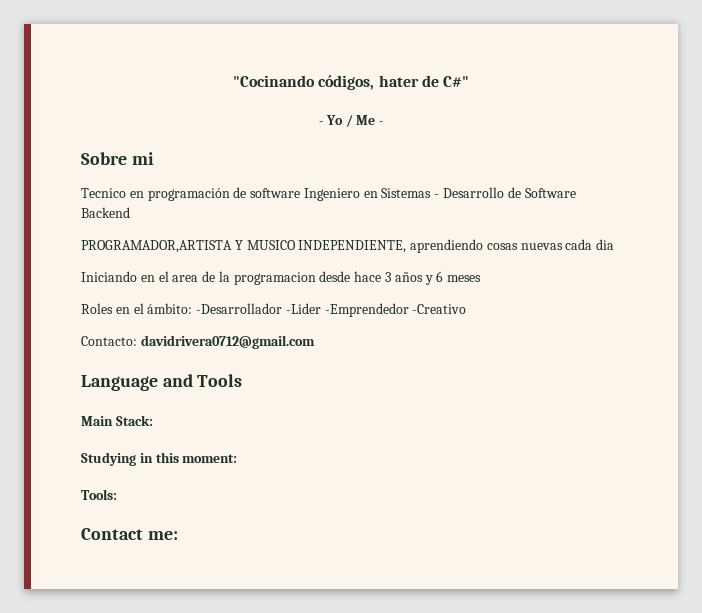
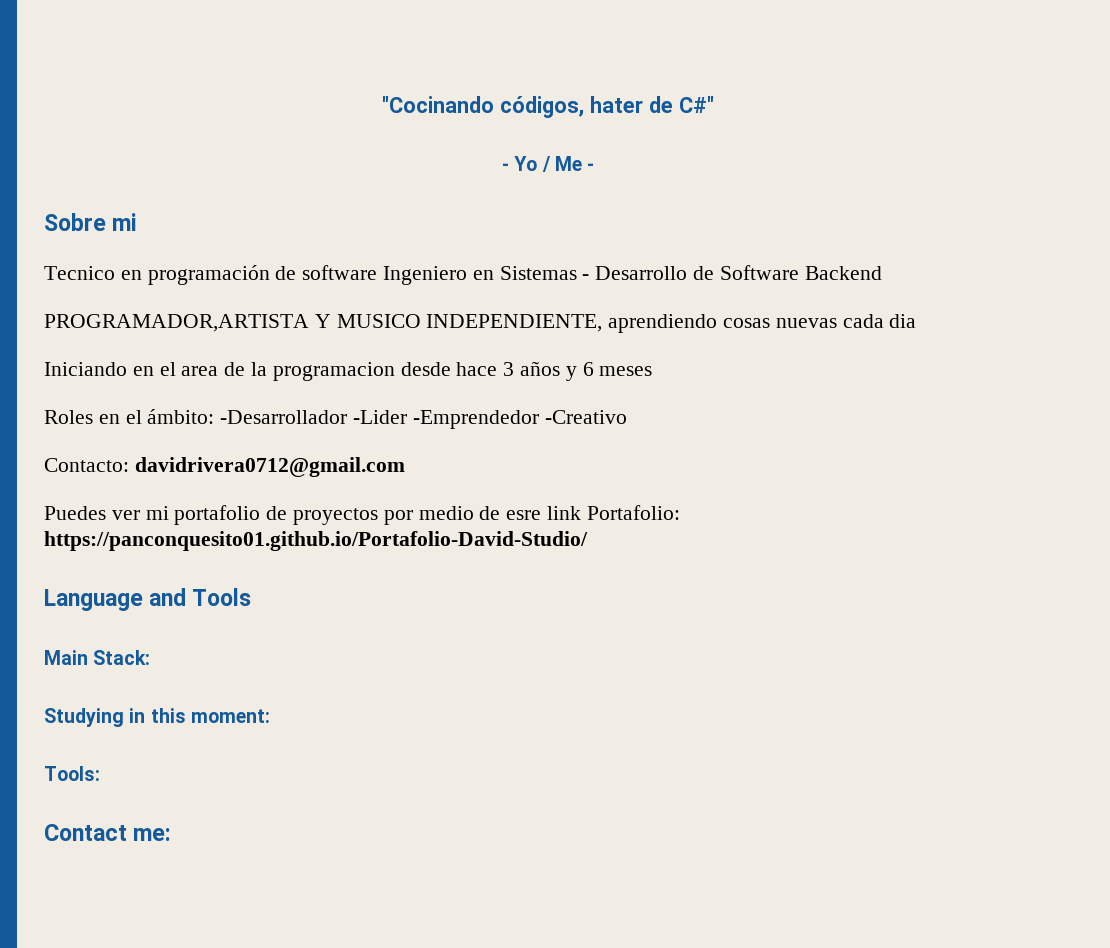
+ Puedes ver mi portafolio de proyectos por medio de esre link Portafolio: https://panconquesito01.github.io/Portafolio-David-Studio/

